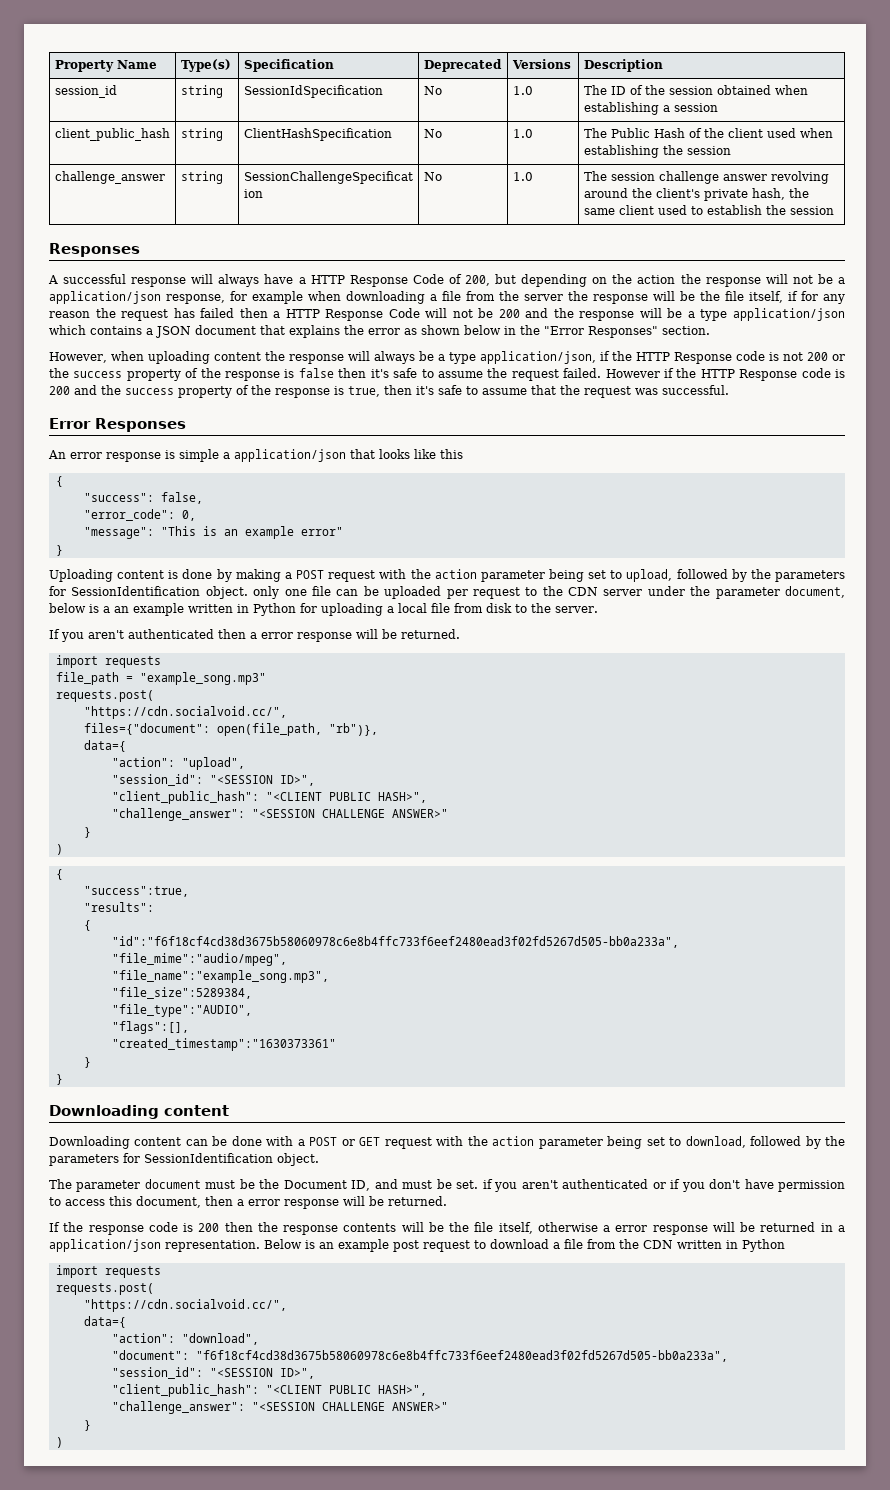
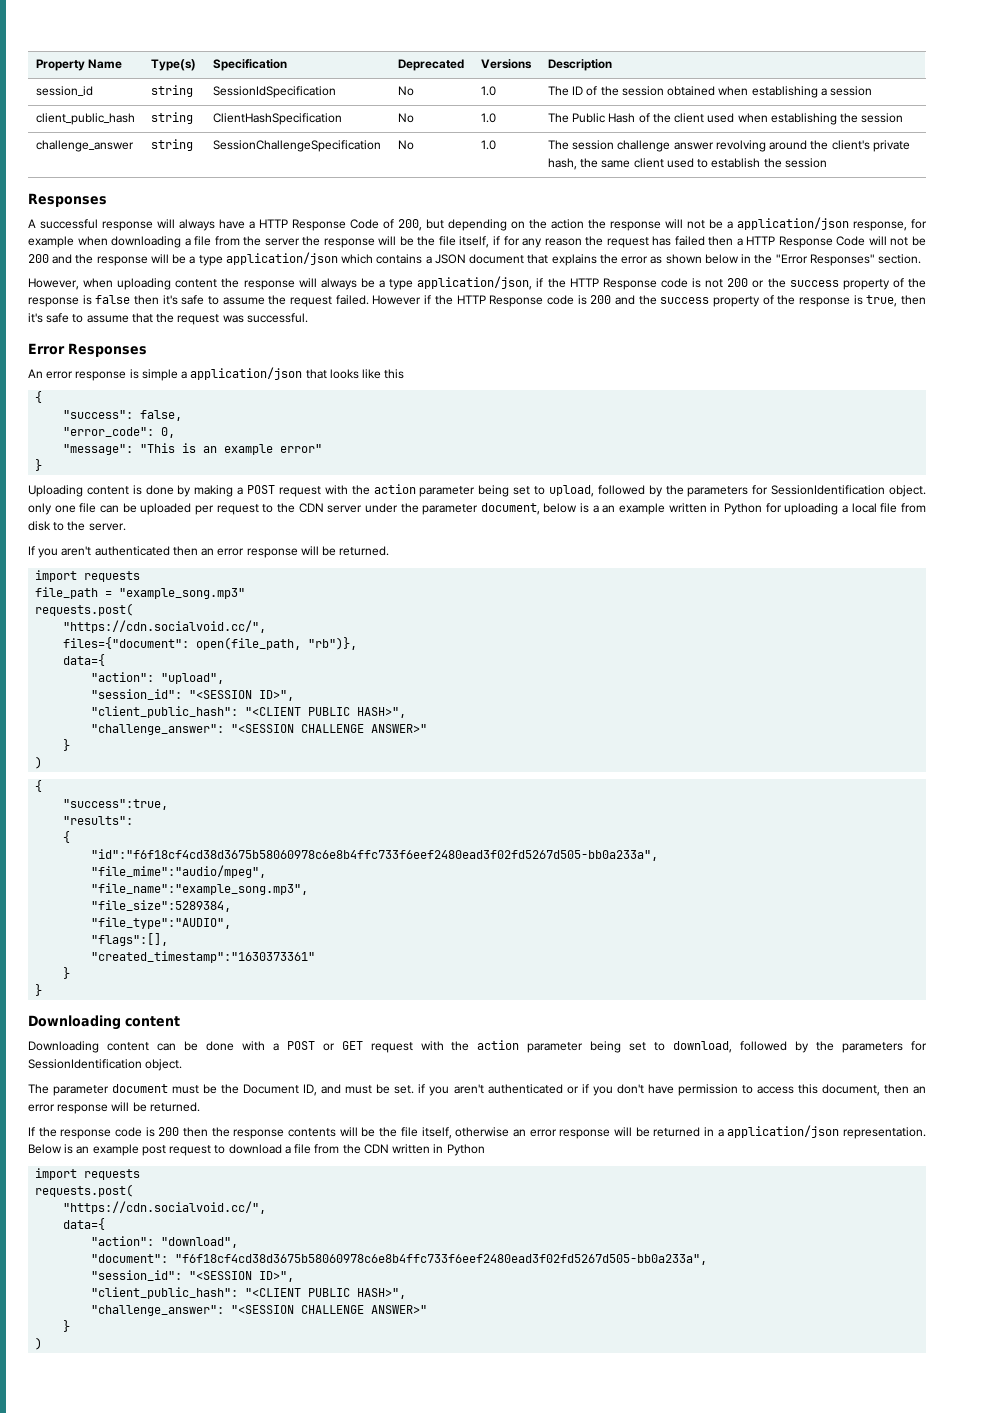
- If you aren't authenticated then a error response will be returned.
+ If you aren't authenticated then an error response will be returned.
- The parameter document must be the Document ID, and must be set. if you aren't authenticated or if you don't have permission to access this document, then a error response will be returned.
+ The parameter document must be the Document ID, and must be set. if you aren't authenticated or if you don't have permission to access this document, then an error response will be returned.
- If the response code is 200 then the response contents will be the file itself, otherwise a error response will be returned in a application/json representation.
+ If the response code is 200 then the response contents will be the file itself, otherwise an error response will be returned in a application/json representation.

